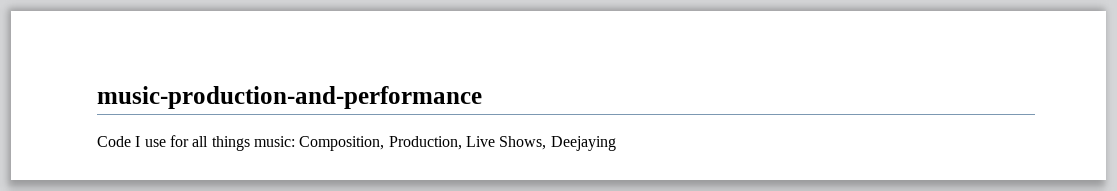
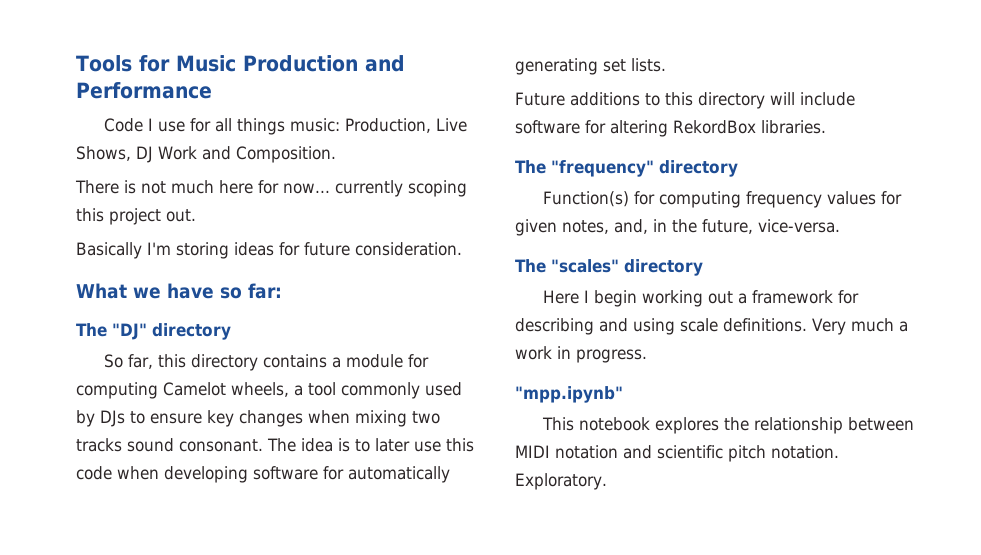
- music-production-and-performance
+ Tools for Music Production and Performance
- Code I use for all things music: Composition, Production, Live Shows, Deejaying
+ Code I use for all things music: Production, Live Shows, DJ Work and Composition.
+ There is not much here for now... currently scoping this project out.
+ Basically I'm storing ideas for future consideration.
+ What we have so far:
+ The "DJ" directory
+ So far, this directory contains a module for computing Camelot wheels, a tool commonly used by DJs to ensure key changes when mixing two tracks sound consonant. The idea is to later use this code when developing software for automatically generating set lists.
+ Future additions to this directory will include software for altering RekordBox libraries.
+ The "frequency" directory
+ Function(s) for computing frequency values for given notes, and, in the future, vice-versa.
+ The "scales" directory
+ Here I begin working out a framework for describing and using scale definitions. Very much a work in progress.
+ "mpp.ipynb"
+ This notebook explores the relationship between MIDI notation and scientific pitch notation. Exploratory.

